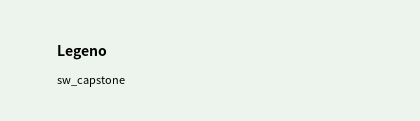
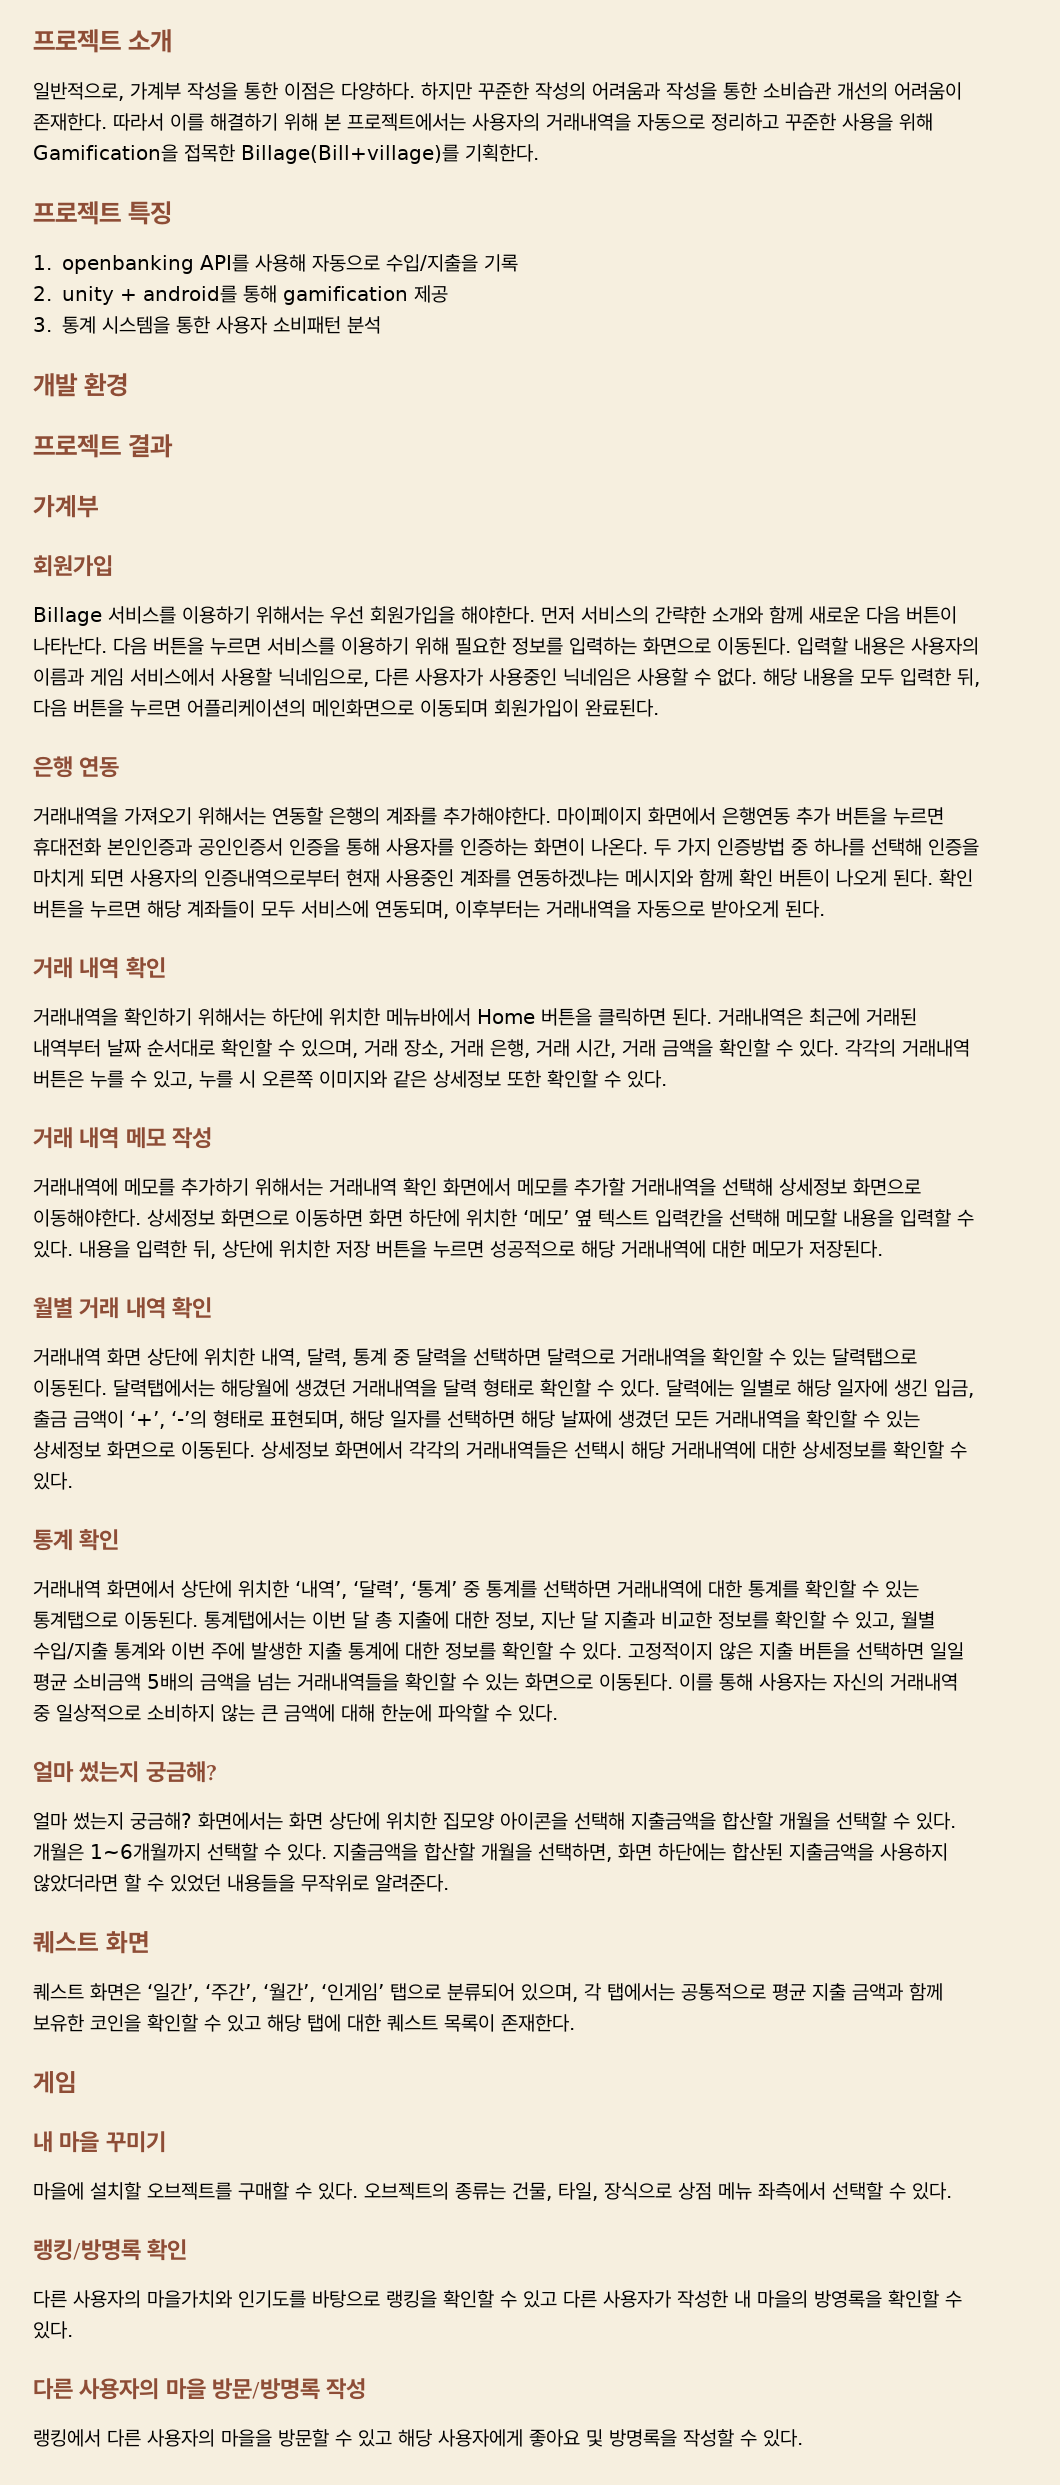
- Legeno
- sw_capstone
+ 프로젝트 소개
+ 일반적으로, 가계부 작성을 통한 이점은 다양하다. 하지만 꾸준한 작성의 어려움과 작성을 통한 소비습관 개선의 어려움이 존재한다. 따라서 이를 해결하기 위해 본 프로젝트에서는 사용자의 거래내역을 자동으로 정리하고 꾸준한 사용을 위해 Gamification을 접목한 Billage(Bill+village)를 기획한다.
+ 프로젝트 특징
+ 1. openbanking API를 사용해 자동으로 수입/지출을 기록
+ 2. unity + android를 통해 gamification 제공
+ 3. 통계 시스템을 통한 사용자 소비패턴 분석
+ 개발 환경
+ 프로젝트 결과
+ 가계부
+ 회원가입
+ Billage 서비스를 이용하기 위해서는 우선 회원가입을 해야한다. 먼저 서비스의 간략한 소개와 함께 새로운 다음 버튼이 나타난다. 다음 버튼을 누르면 서비스를 이용하기 위해 필요한 정보를 입력하는 화면으로 이동된다. 입력할 내용은 사용자의 이름과 게임 서비스에서 사용할 닉네임으로, 다른 사용자가 사용중인 닉네임은 사용할 수 없다. 해당 내용을 모두 입력한 뒤, 다음 버튼을 누르면 어플리케이션의 메인화면으로 이동되며 회원가입이 완료된다.
+ 은행 연동
+ 거래내역을 가져오기 위해서는 연동할 은행의 계좌를 추가해야한다. 마이페이지 화면에서 은행연동 추가 버튼을 누르면 휴대전화 본인인증과 공인인증서 인증을 통해 사용자를 인증하는 화면이 나온다. 두 가지 인증방법 중 하나를 선택해 인증을 마치게 되면 사용자의 인증내역으로부터 현재 사용중인 계좌를 연동하겠냐는 메시지와 함께 확인 버튼이 나오게 된다. 확인 버튼을 누르면 해당 계좌들이 모두 서비스에 연동되며, 이후부터는 거래내역을 자동으로 받아오게 된다.
+ 거래 내역 확인
+ 거래내역을 확인하기 위해서는 하단에 위치한 메뉴바에서 Home 버튼을 클릭하면 된다. 거래내역은 최근에 거래된 내역부터 날짜 순서대로 확인할 수 있으며, 거래 장소, 거래 은행, 거래 시간, 거래 금액을 확인할 수 있다. 각각의 거래내역 버튼은 누를 수 있고, 누를 시 오른쪽 이미지와 같은 상세정보 또한 확인할 수 있다.
+ 거래 내역 메모 작성
+ 거래내역에 메모를 추가하기 위해서는 거래내역 확인 화면에서 메모를 추가할 거래내역을 선택해 상세정보 화면으로 이동해야한다. 상세정보 화면으로 이동하면 화면 하단에 위치한 ‘메모’ 옆 텍스트 입력칸을 선택해 메모할 내용을 입력할 수 있다. 내용을 입력한 뒤, 상단에 위치한 저장 버튼을 누르면 성공적으로 해당 거래내역에 대한 메모가 저장된다.
+ 월별 거래 내역 확인
+ 거래내역 화면 상단에 위치한 내역, 달력, 통계 중 달력을 선택하면 달력으로 거래내역을 확인할 수 있는 달력탭으로 이동된다. 달력탭에서는 해당월에 생겼던 거래내역을 달력 형태로 확인할 수 있다. 달력에는 일별로 해당 일자에 생긴 입금, 출금 금액이 ‘+’, ‘-’의 형태로 표현되며, 해당 일자를 선택하면 해당 날짜에 생겼던 모든 거래내역을 확인할 수 있는 상세정보 화면으로 이동된다. 상세정보 화면에서 각각의 거래내역들은 선택시 해당 거래내역에 대한 상세정보를 확인할 수 있다.
+ 통계 확인
+ 거래내역 화면에서 상단에 위치한 ‘내역’, ‘달력’, ‘통계’ 중 통계를 선택하면 거래내역에 대한 통계를 확인할 수 있는 통계탭으로 이동된다. 통계탭에서는 이번 달 총 지출에 대한 정보, 지난 달 지출과 비교한 정보를 확인할 수 있고, 월별 수입/지출 통계와 이번 주에 발생한 지출 통계에 대한 정보를 확인할 수 있다. 고정적이지 않은 지출 버튼을 선택하면 일일 평균 소비금액 5배의 금액을 넘는 거래내역들을 확인할 수 있는 화면으로 이동된다. 이를 통해 사용자는 자신의 거래내역 중 일상적으로 소비하지 않는 큰 금액에 대해 한눈에 파악할 수 있다.
+ 얼마 썼는지 궁금해?
+ 얼마 썼는지 궁금해? 화면에서는 화면 상단에 위치한 집모양 아이콘을 선택해 지출금액을 합산할 개월을 선택할 수 있다. 개월은 1~6개월까지 선택할 수 있다. 지출금액을 합산할 개월을 선택하면, 화면 하단에는 합산된 지출금액을 사용하지 않았더라면 할 수 있었던 내용들을 무작위로 알려준다.
+ 퀘스트 화면
+ 퀘스트 화면은 ‘일간’, ‘주간’, ‘월간’, ‘인게임’ 탭으로 분류되어 있으며, 각 탭에서는 공통적으로 평균 지출 금액과 함께 보유한 코인을 확인할 수 있고 해당 탭에 대한 퀘스트 목록이 존재한다.
+ 게임
+ 내 마을 꾸미기
+ 마을에 설치할 오브젝트를 구매할 수 있다. 오브젝트의 종류는 건물, 타일, 장식으로 상점 메뉴 좌측에서 선택할 수 있다.
+ 랭킹/방명록 확인
+ 다른 사용자의 마을가치와 인기도를 바탕으로 랭킹을 확인할 수 있고 다른 사용자가 작성한 내 마을의 방영록을 확인할 수 있다.
+ 다른 사용자의 마을 방문/방명록 작성
+ 랭킹에서 다른 사용자의 마을을 방문할 수 있고 해당 사용자에게 좋아요 및 방명록을 작성할 수 있다.

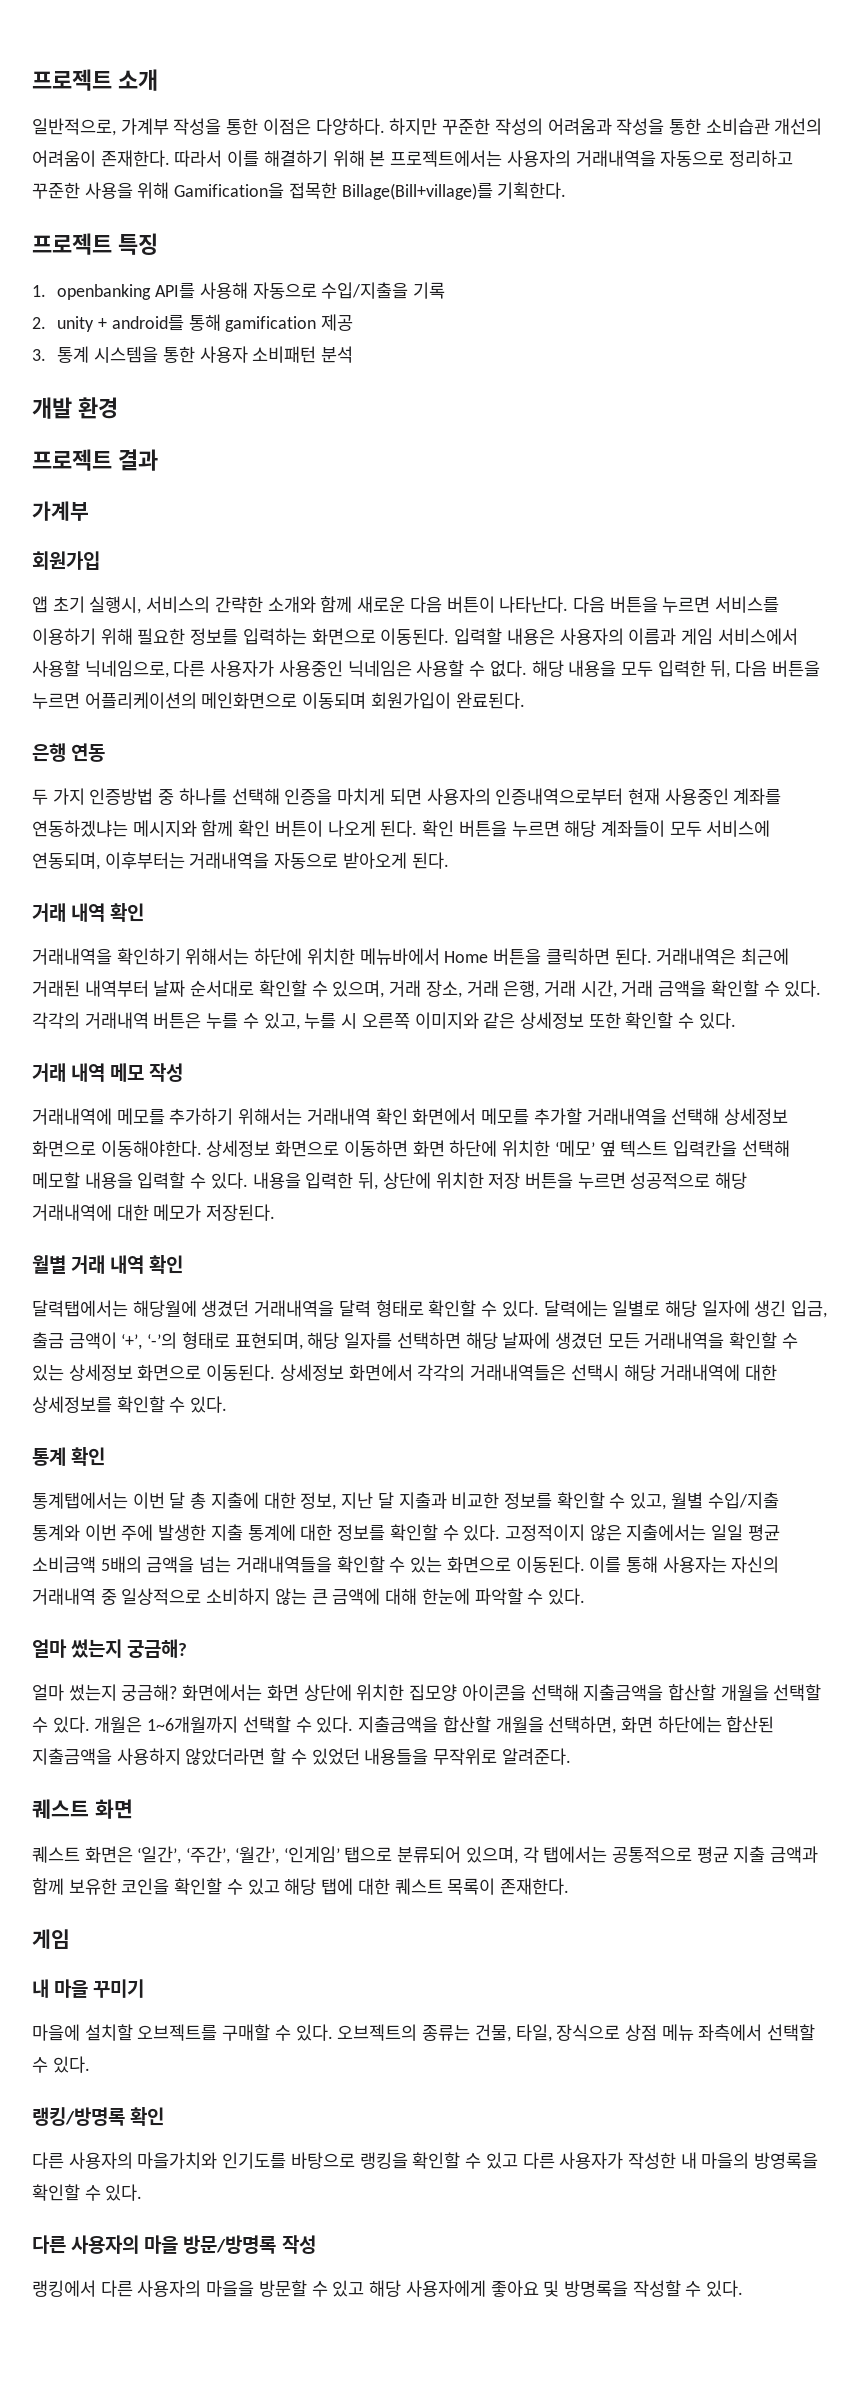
- Billage 서비스를 이용하기 위해서는 우선 회원가입을 해야한다. 먼저 서비스의 간략한 소개와 함께 새로운 다음 버튼이 나타난다.
+ 앱 초기 실행시, 서비스의 간략한 소개와 함께 새로운 다음 버튼이 나타난다.
- 거래내역을 가져오기 위해서는 연동할 은행의 계좌를 추가해야한다. 마이페이지 화면에서 은행연동 추가 버튼을 누르면 휴대전화 본인인증과 공인인증서 인증을 통해 사용자를 인증하는 화면이 나온다.
- 거래내역 화면 상단에 위치한 내역, 달력, 통계 중 달력을 선택하면 달력으로 거래내역을 확인할 수 있는 달력탭으로 이동된다.
- 거래내역 화면에서 상단에 위치한 ‘내역’, ‘달력’, ‘통계’ 중 통계를 선택하면 거래내역에 대한 통계를 확인할 수 있는 통계탭으로 이동된다.
- 고정적이지 않은 지출 버튼을 선택하면 일일 평균 소비금액 5배의 금액을 넘는 거래내역들을 확인할 수 있는 화면으로 이동된다.
+ 고정적이지 않은 지출에서는 일일 평균 소비금액 5배의 금액을 넘는 거래내역들을 확인할 수 있는 화면으로 이동된다.

